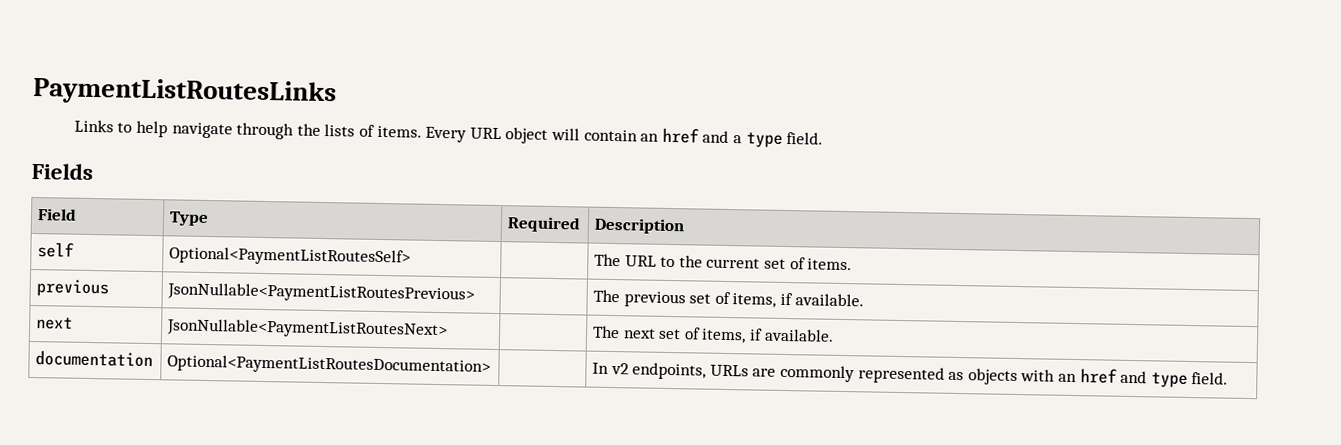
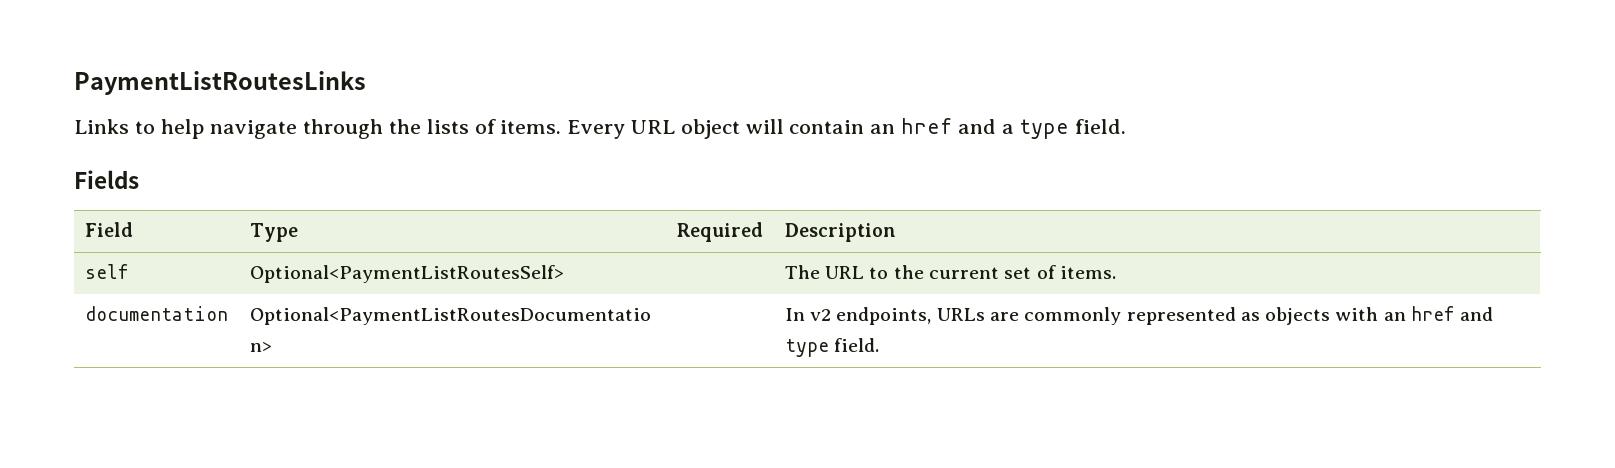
- previous | JsonNullable<PaymentListRoutesPrevious> | | The previous set of items, if available.
- next | JsonNullable<PaymentListRoutesNext> | | The next set of items, if available.

